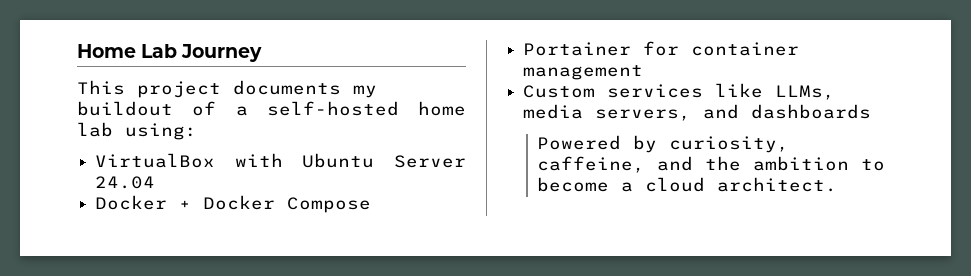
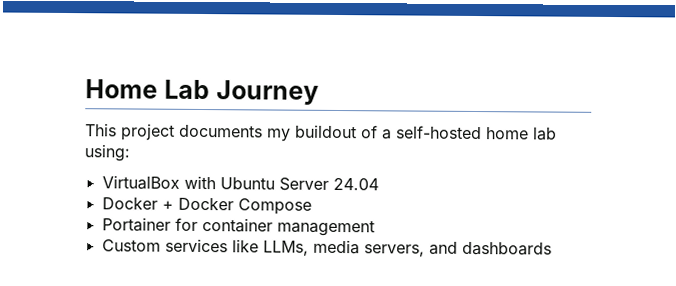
- Powered by curiosity, caffeine, and the ambition to become a cloud architect.

